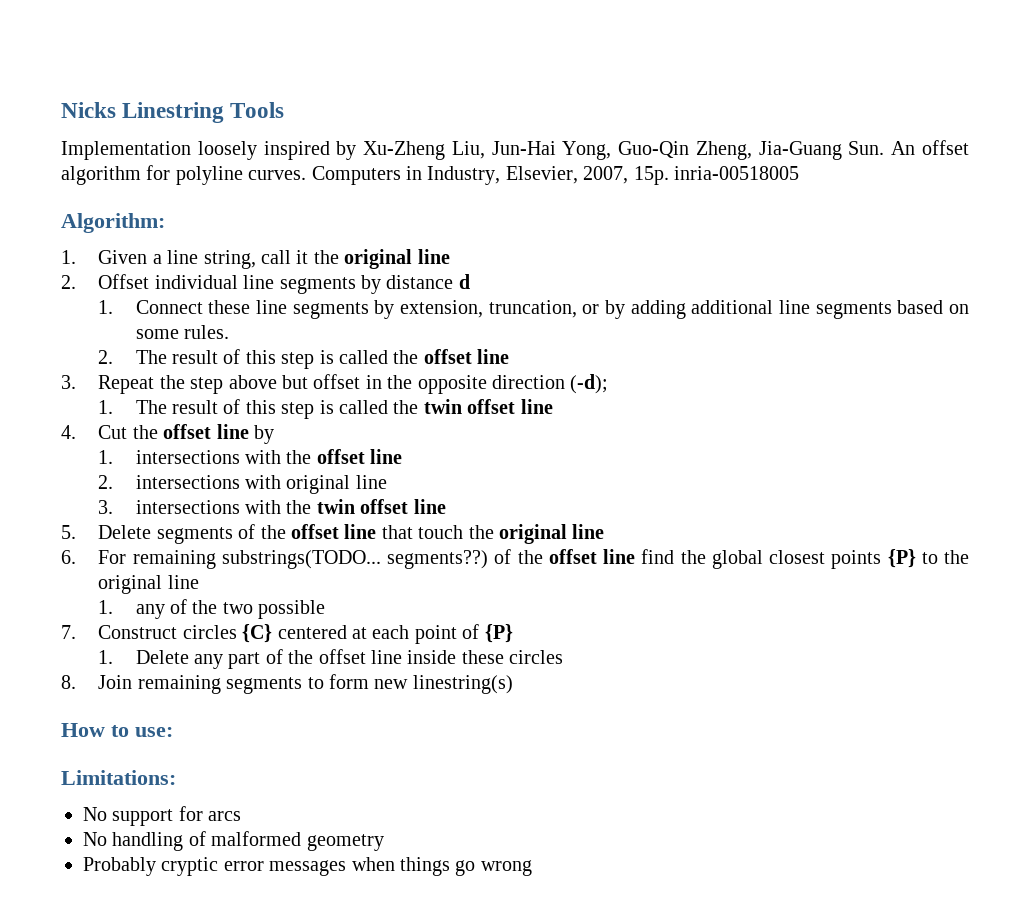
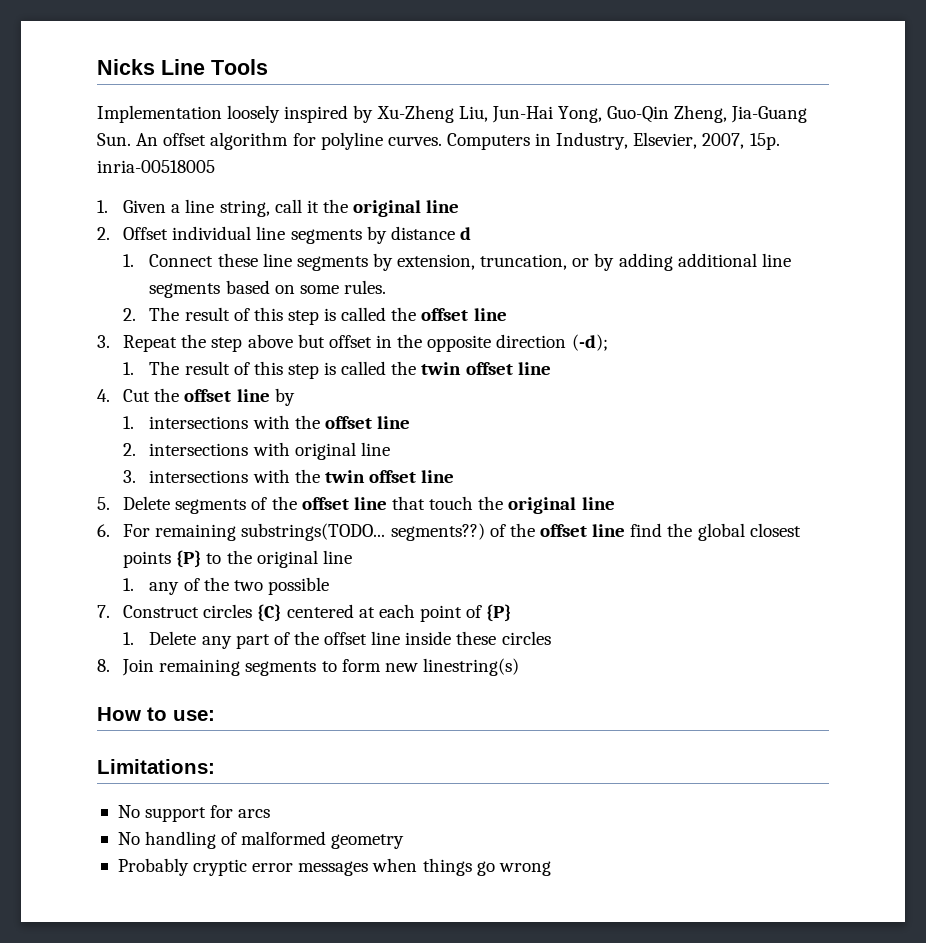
- Nicks Linestring Tools
+ Nicks Line Tools
- Algorithm:

